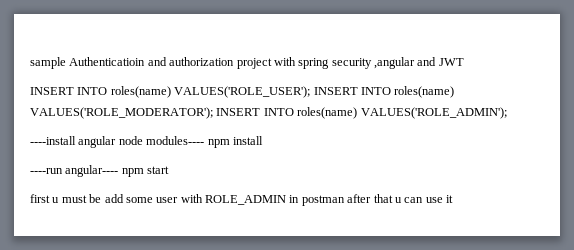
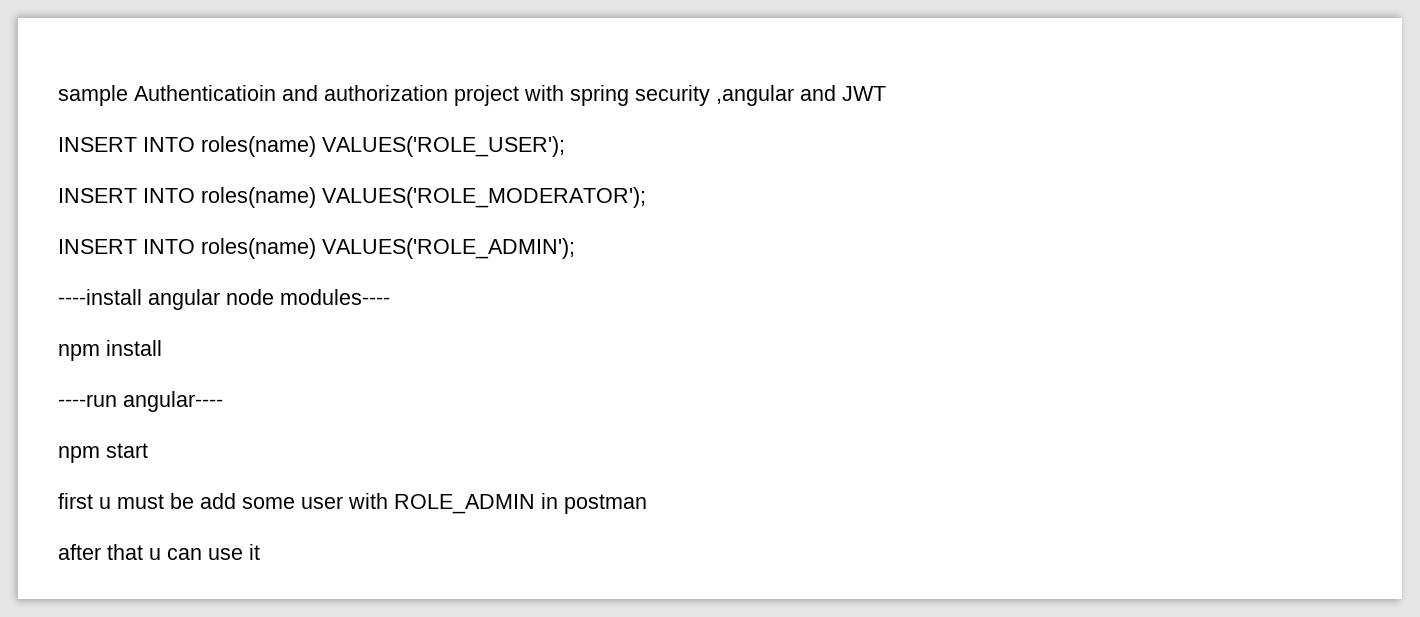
- INSERT INTO roles(name) VALUES('ROLE_USER'); INSERT INTO roles(name) VALUES('ROLE_MODERATOR'); INSERT INTO roles(name) VALUES('ROLE_ADMIN');
+ INSERT INTO roles(name) VALUES('ROLE_USER');
+ INSERT INTO roles(name) VALUES('ROLE_MODERATOR');
+ INSERT INTO roles(name) VALUES('ROLE_ADMIN');
- ----install angular node modules---- npm install
+ ----install angular node modules----
+ npm install
- ----run angular---- npm start
+ ----run angular----
+ npm start
- first u must be add some user with ROLE_ADMIN in postman after that u can use it
+ first u must be add some user with ROLE_ADMIN in postman
+ after that u can use it

